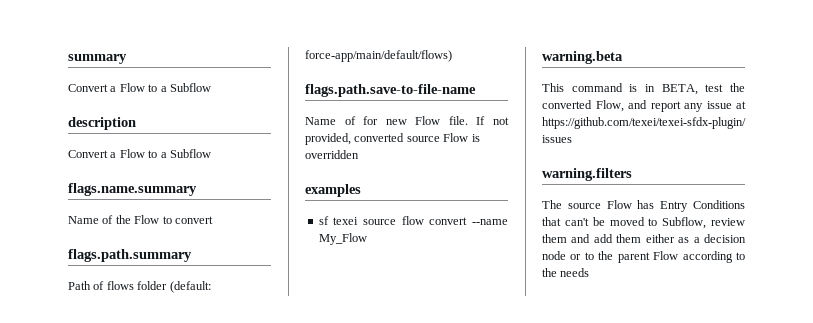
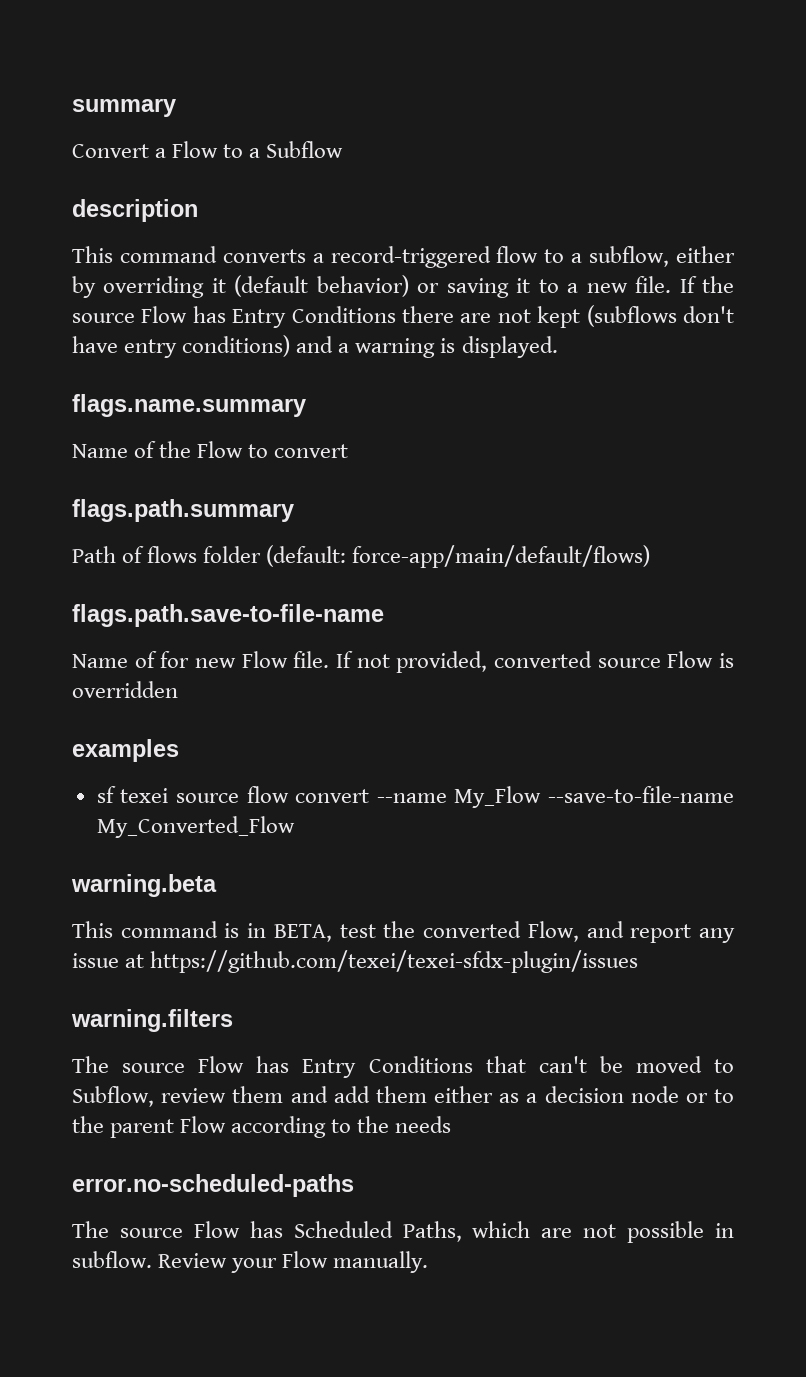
  description
- Convert a Flow to a Subflow
+ This command converts a record-triggered flow to a subflow, either by overriding it (default behavior) or saving it to a new file. If the source Flow has Entry Conditions there are not kept (subflows don't have entry conditions) and a warning is displayed.
- sf texei source flow convert --name My_Flow
+ sf texei source flow convert --name My_Flow --save-to-file-name My_Converted_Flow
+ error.no-scheduled-paths
+ The source Flow has Scheduled Paths, which are not possible in subflow. Review your Flow manually.

